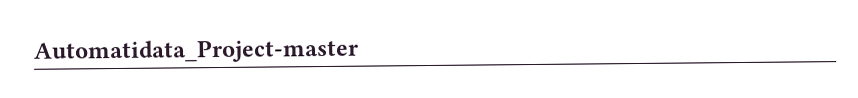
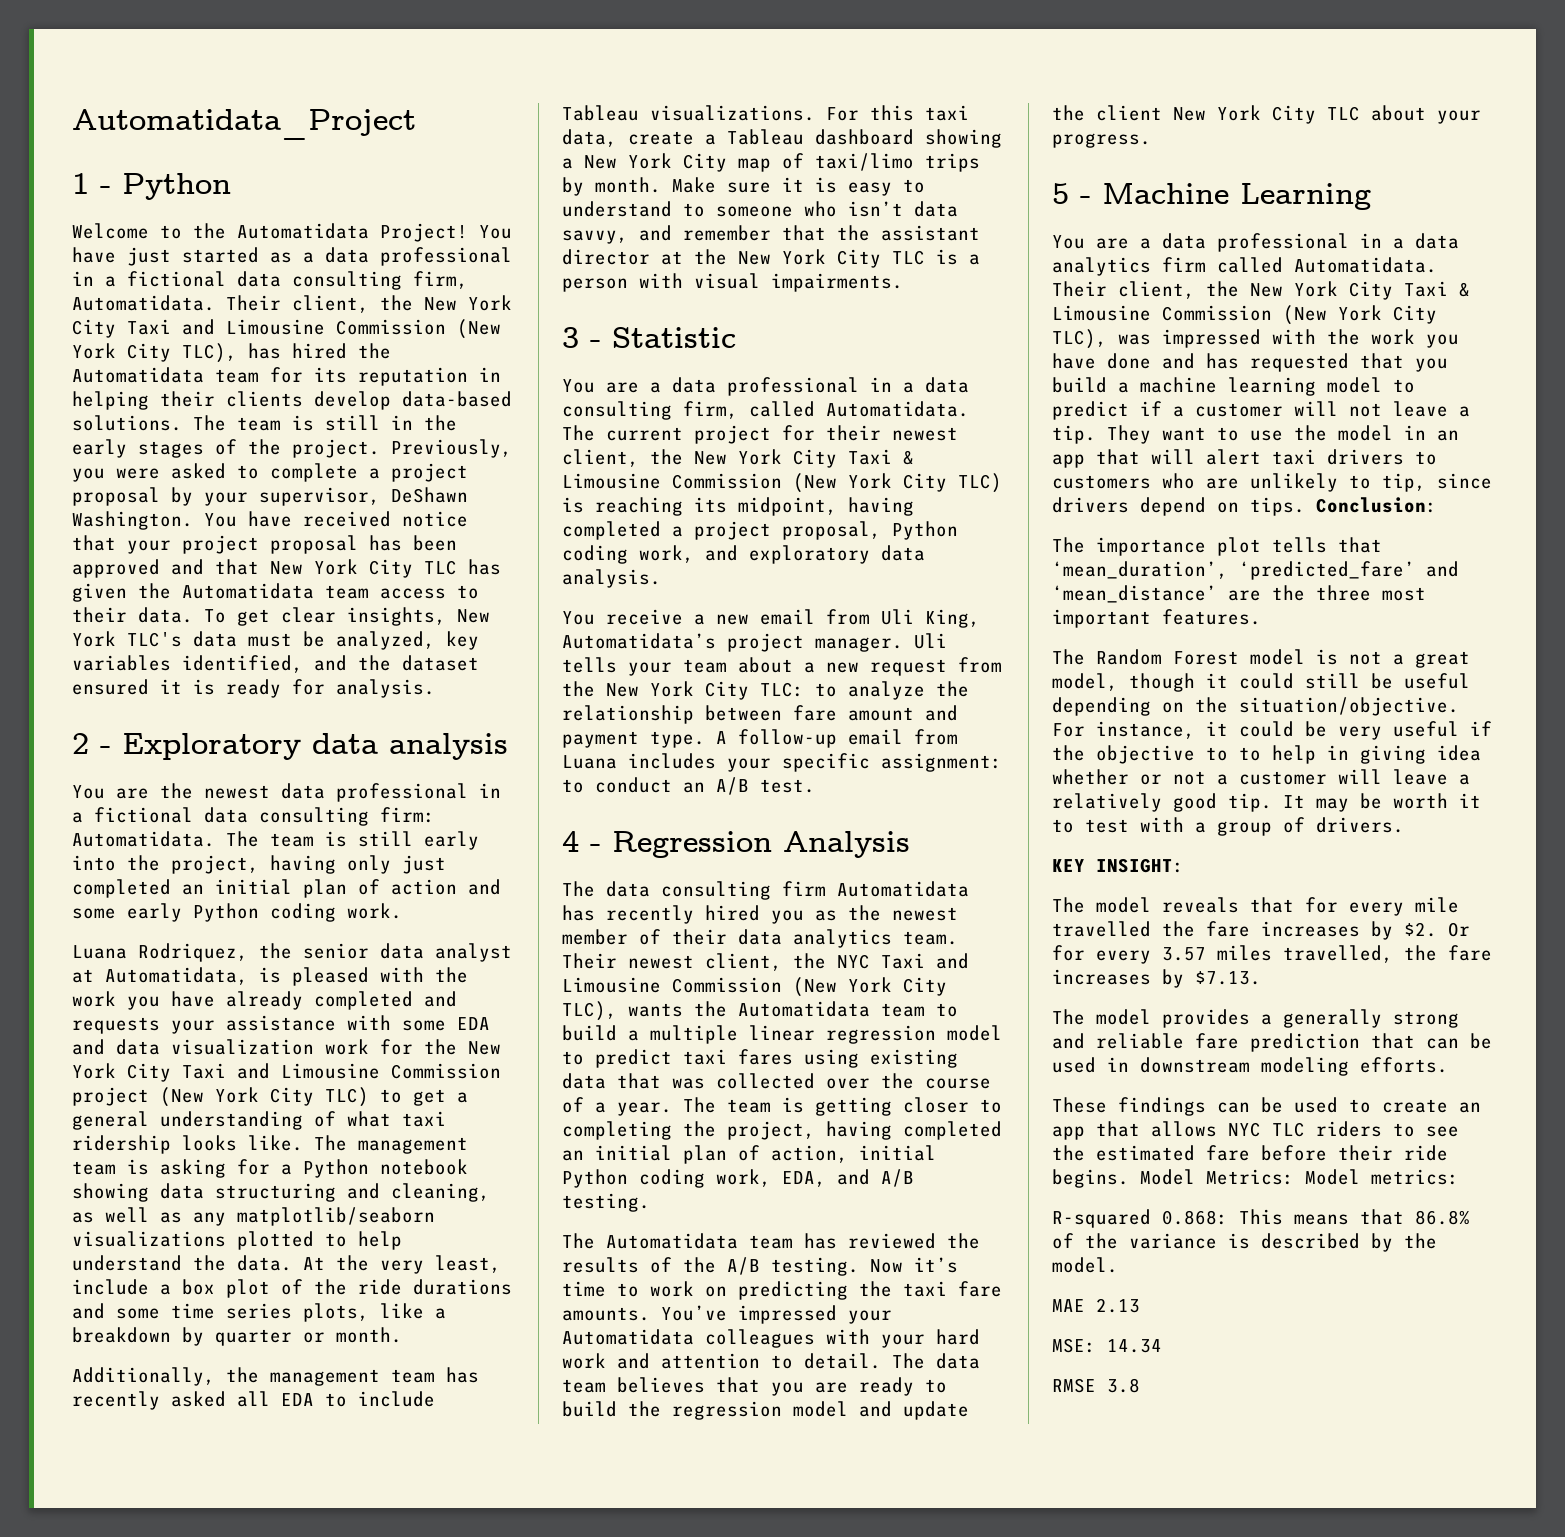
- Automatidata_Project-master
+ Automatidata_Project
+ 1 - Python
+ Welcome to the Automatidata Project! You have just started as a data professional in a fictional data consulting firm, Automatidata. Their client, the New York City Taxi and Limousine Commission (New York City TLC), has hired the Automatidata team for its reputation in helping their clients develop data-based solutions. The team is still in the early stages of the project. Previously, you were asked to complete a project proposal by your supervisor, DeShawn Washington. You have received notice that your project proposal has been approved and that New York City TLC has given the Automatidata team access to their data. To get clear insights, New York TLC's data must be analyzed, key variables identified, and the dataset ensured it is ready for analysis.
+ 2 - Exploratory data analysis
+ You are the newest data professional in a fictional data consulting firm: Automatidata. The team is still early into the project, having only just completed an initial plan of action and some early Python coding work.
+ Luana Rodriquez, the senior data analyst at Automatidata, is pleased with the work you have already completed and requests your assistance with some EDA and data visualization work for the New York City Taxi and Limousine Commission project (New York City TLC) to get a general understanding of what taxi ridership looks like. The management team is asking for a Python notebook showing data structuring and cleaning, as well as any matplotlib/seaborn visualizations plotted to help understand the data. At the very least, include a box plot of the ride durations and some time series plots, like a breakdown by quarter or month.
+ Additionally, the management team has recently asked all EDA to include Tableau visualizations. For this taxi data, create a Tableau dashboard showing a New York City map of taxi/limo trips by month. Make sure it is easy to understand to someone who isn’t data savvy, and remember that the assistant director at the New York City TLC is a person with visual impairments.
+ 3 - Statistic
+ You are a data professional in a data consulting firm, called Automatidata. The current project for their newest client, the New York City Taxi & Limousine Commission (New York City TLC) is reaching its midpoint, having completed a project proposal, Python coding work, and exploratory data analysis.
+ You receive a new email from Uli King, Automatidata’s project manager. Uli tells your team about a new request from the New York City TLC: to analyze the relationship between fare amount and payment type. A follow-up email from Luana includes your specific assignment: to conduct an A/B test.
+ 4 - Regression Analysis
+ The data consulting firm Automatidata has recently hired you as the newest member of their data analytics team. Their newest client, the NYC Taxi and Limousine Commission (New York City TLC), wants the Automatidata team to build a multiple linear regression model to predict taxi fares using existing data that was collected over the course of a year. The team is getting closer to completing the project, having completed an initial plan of action, initial Python coding work, EDA, and A/B testing.
+ The Automatidata team has reviewed the results of the A/B testing. Now it’s time to work on predicting the taxi fare amounts. You’ve impressed your Automatidata colleagues with your hard work and attention to detail. The data team believes that you are ready to build the regression model and update the client New York City TLC about your progress.
+ 5 - Machine Learning
+ You are a data professional in a data analytics firm called Automatidata. Their client, the New York City Taxi & Limousine Commission (New York City TLC), was impressed with the work you have done and has requested that you build a machine learning model to predict if a customer will not leave a tip. They want to use the model in an app that will alert taxi drivers to customers who are unlikely to tip, since drivers depend on tips. Conclusion:
+ The importance plot tells that ‘mean_duration’, ‘predicted_fare’ and ‘mean_distance’ are the three most important features.
+ The Random Forest model is not a great model, though it could still be useful depending on the situation/objective. For instance, it could be very useful if the objective to to help in giving idea whether or not a customer will leave a relatively good tip. It may be worth it to test with a group of drivers.
+ KEY INSIGHT:
+ The model reveals that for every mile travelled the fare increases by $2. Or for every 3.57 miles travelled, the fare increases by $7.13.
+ The model provides a generally strong and reliable fare prediction that can be used in downstream modeling efforts.
+ These findings can be used to create an app that allows NYC TLC riders to see the estimated fare before their ride begins. Model Metrics: Model metrics:
+ R-squared 0.868: This means that 86.8% of the variance is described by the model.
+ MAE 2.13
+ MSE: 14.34
+ RMSE 3.8

